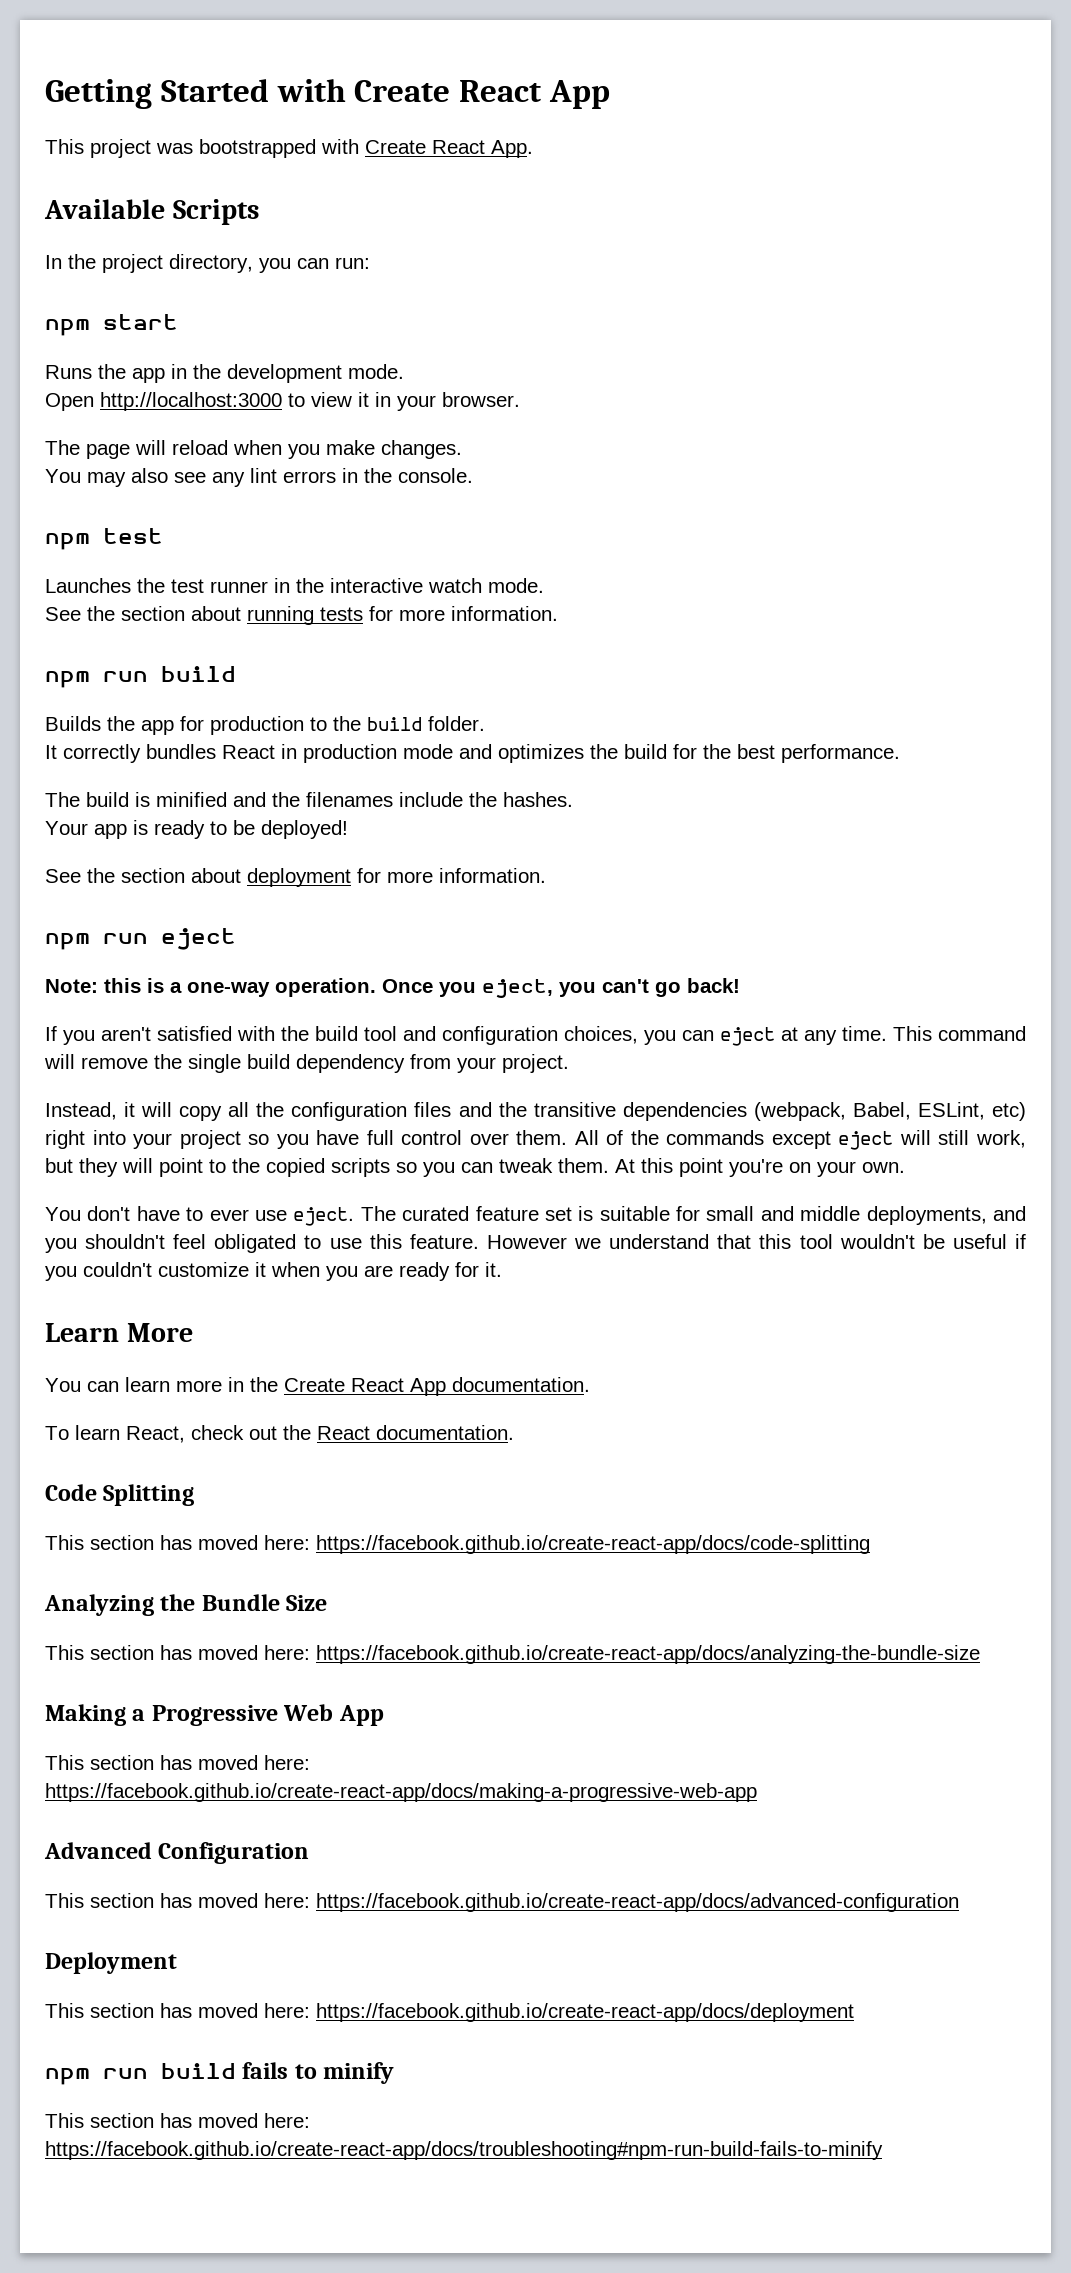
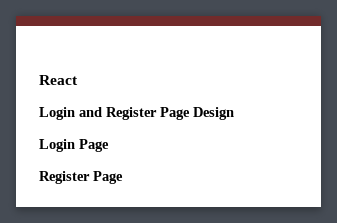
- Getting Started with Create React App
- This project was bootstrapped with Create React App.
- Available Scripts
- In the project directory, you can run:
- npm start
- Runs the app in the development mode.
- Open http://localhost:3000 to view it in your browser.
- The page will reload when you make changes.
- You may also see any lint errors in the console.
- npm test
- Launches the test runner in the interactive watch mode.
- See the section about running tests for more information.
- npm run build
- Builds the app for production to the build folder.
- It correctly bundles React in production mode and optimizes the build for the best performance.
- The build is minified and the filenames include the hashes.
- Your app is ready to be deployed!
- See the section about deployment for more information.
- npm run eject
- Note: this is a one-way operation. Once you eject, you can't go back!
- If you aren't satisfied with the build tool and configuration choices, you can eject at any time. This command will remove the single build dependency from your project.
- Instead, it will copy all the configuration files and the transitive dependencies (webpack, Babel, ESLint, etc) right into your project so you have full control over them. All of the commands except eject will still work, but they will point to the copied scripts so you can tweak them. At this point you're on your own.
- You don't have to ever use eject. The curated feature set is suitable for small and middle deployments, and you shouldn't feel obligated to use this feature. However we understand that this tool wouldn't be useful if you couldn't customize it when you are ready for it.
- Learn More
- You can learn more in the Create React App documentation.
- To learn React, check out the React documentation.
- Code Splitting
- This section has moved here: https://facebook.github.io/create-react-app/docs/code-splitting
- Analyzing the Bundle Size
- This section has moved here: https://facebook.github.io/create-react-app/docs/analyzing-the-bundle-size
- Making a Progressive Web App
- This section has moved here: https://facebook.github.io/create-react-app/docs/making-a-progressive-web-app
- Advanced Configuration
- This section has moved here: https://facebook.github.io/create-react-app/docs/advanced-configuration
- Deployment
- This section has moved here: https://facebook.github.io/create-react-app/docs/deployment
- npm run build fails to minify
- This section has moved here: https://facebook.github.io/create-react-app/docs/troubleshooting#npm-run-build-fails-to-minify
+ React
+ Login and Register Page Design
+ Login Page
+ Register Page

